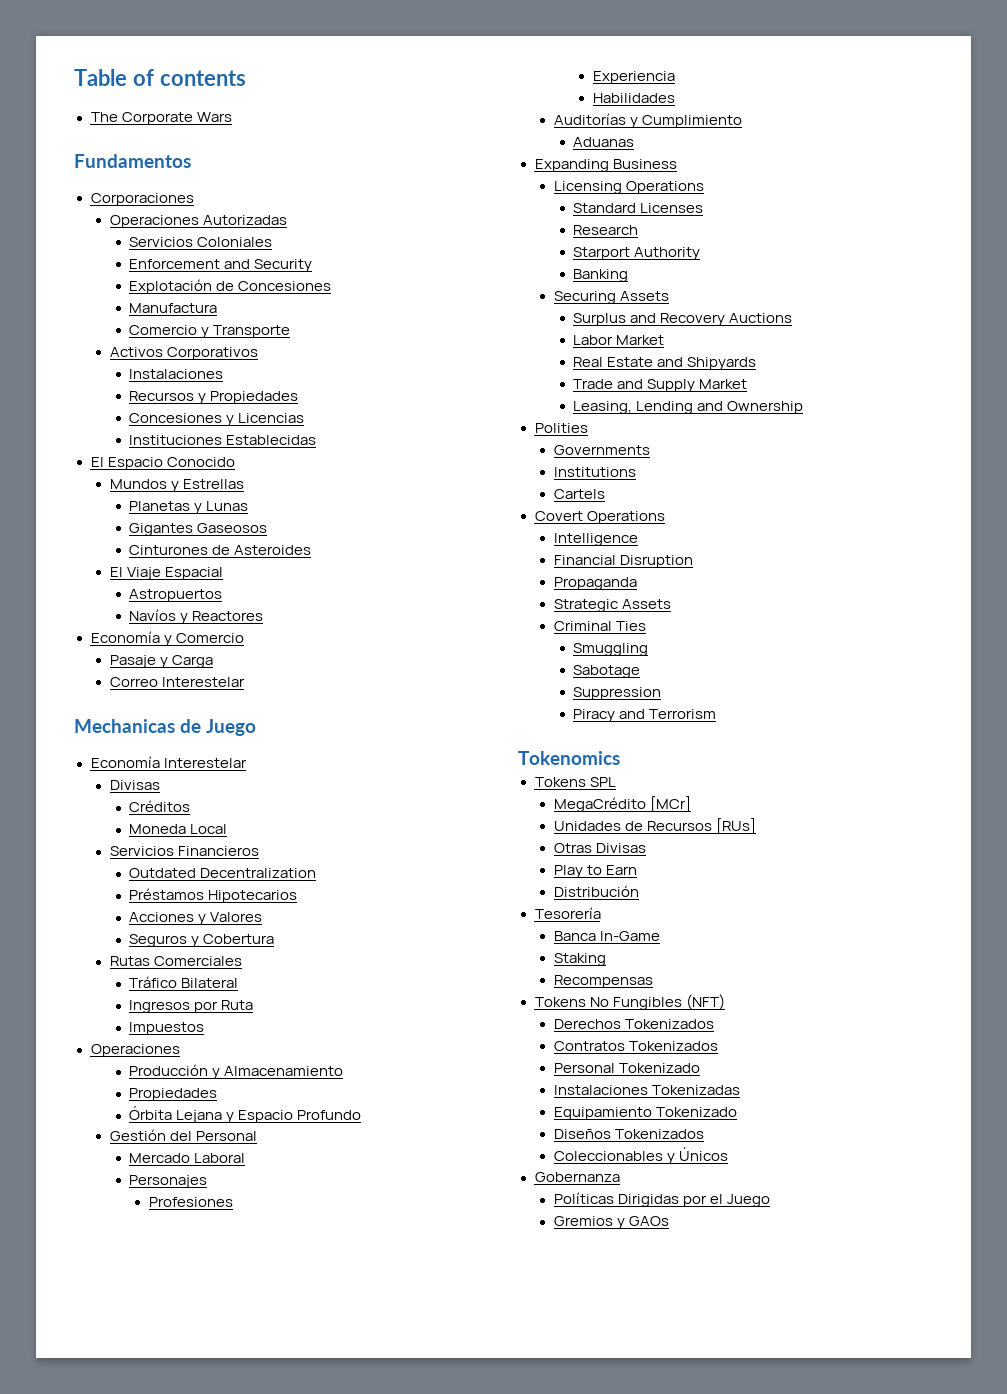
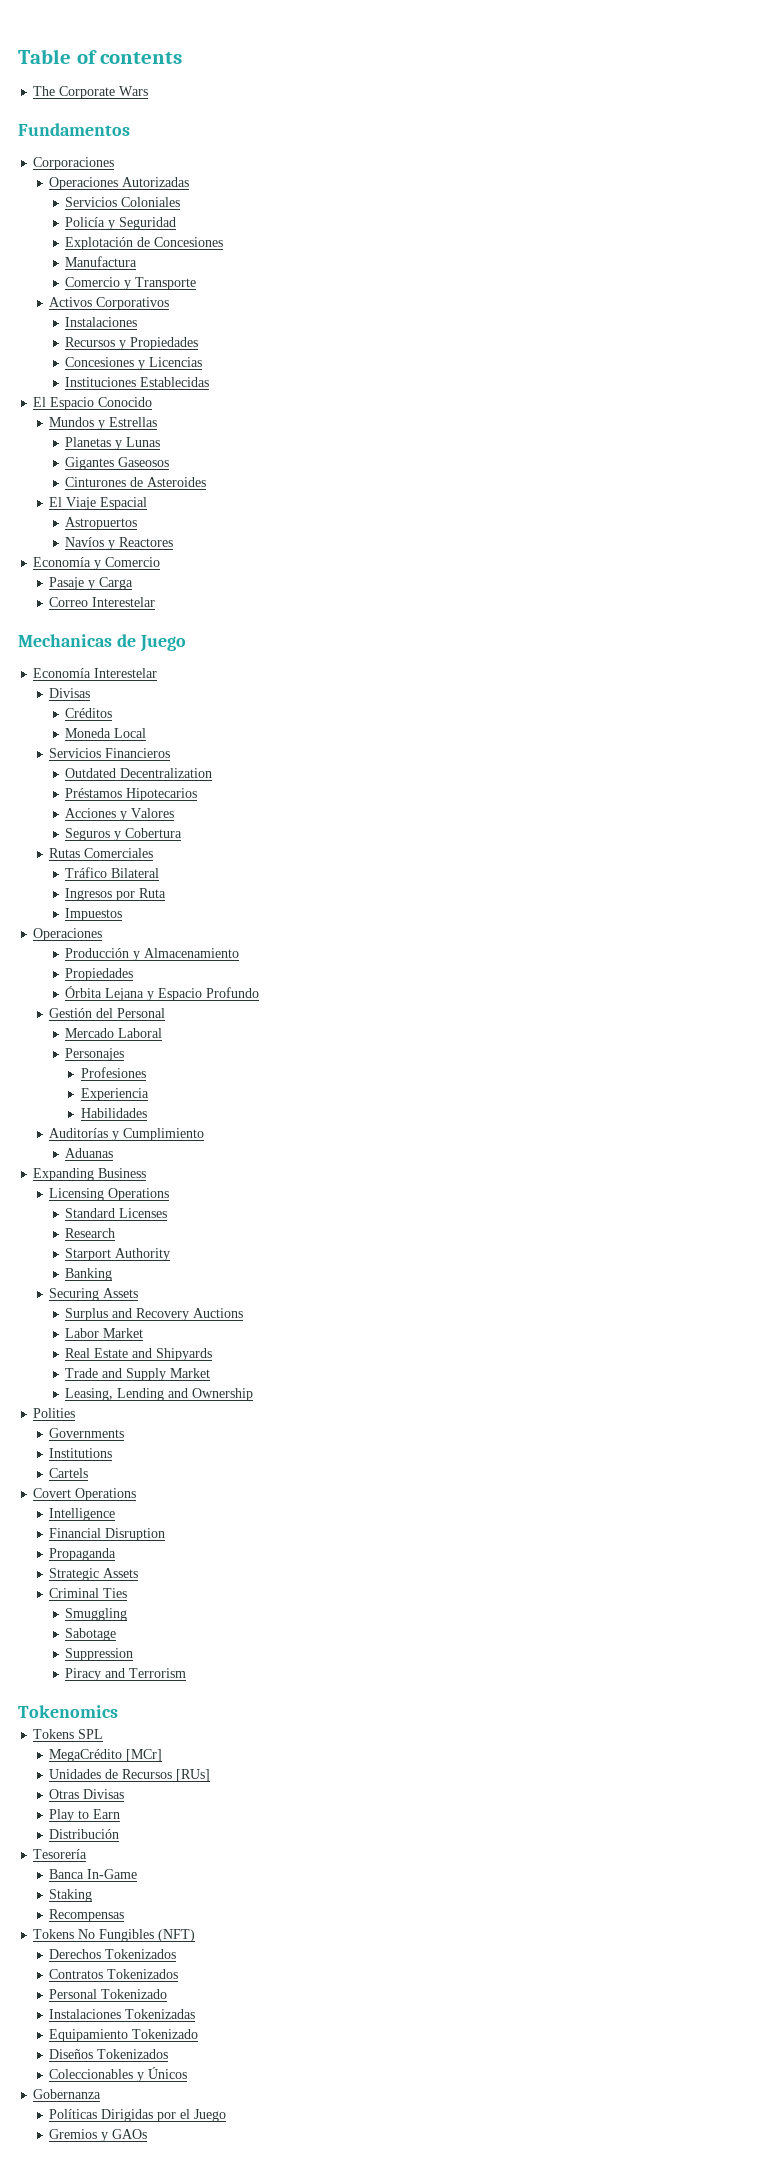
- Enforcement and Security
+ Policía y Seguridad

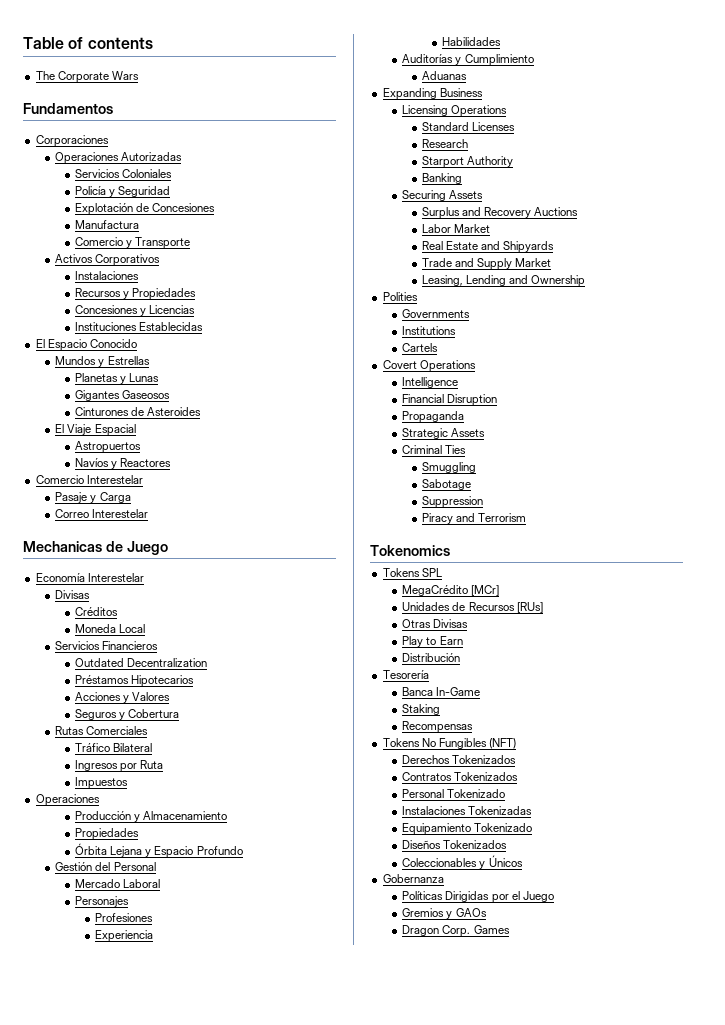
- Economía y Comercio
+ Comercio Interestelar
+ Dragon Corp. Games

